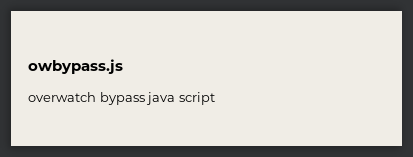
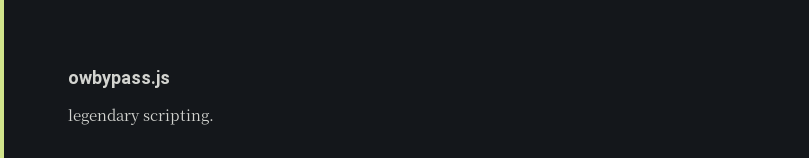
- overwatch bypass java script
+ legendary scripting.

